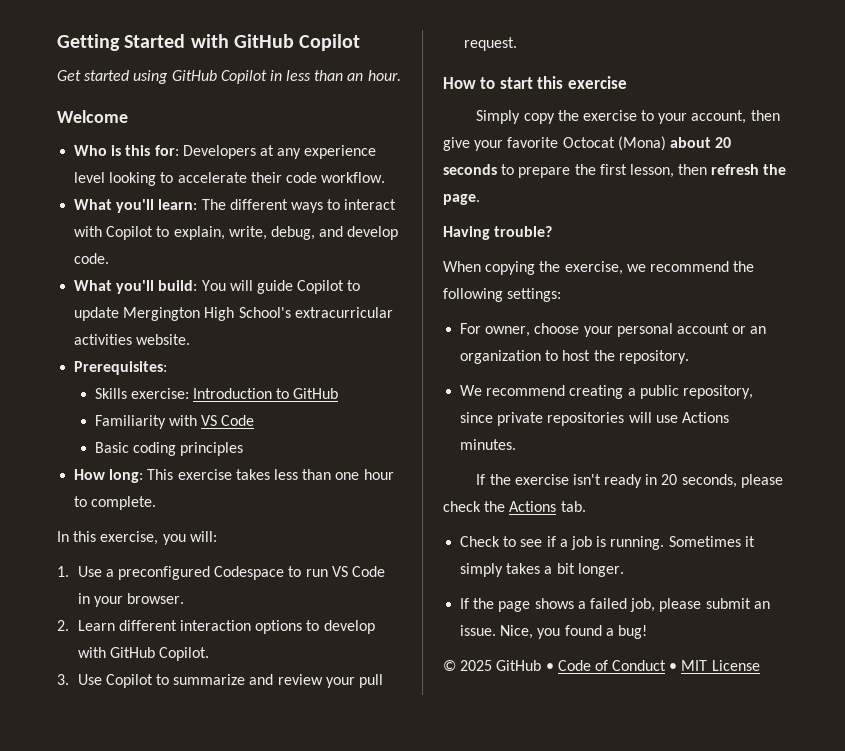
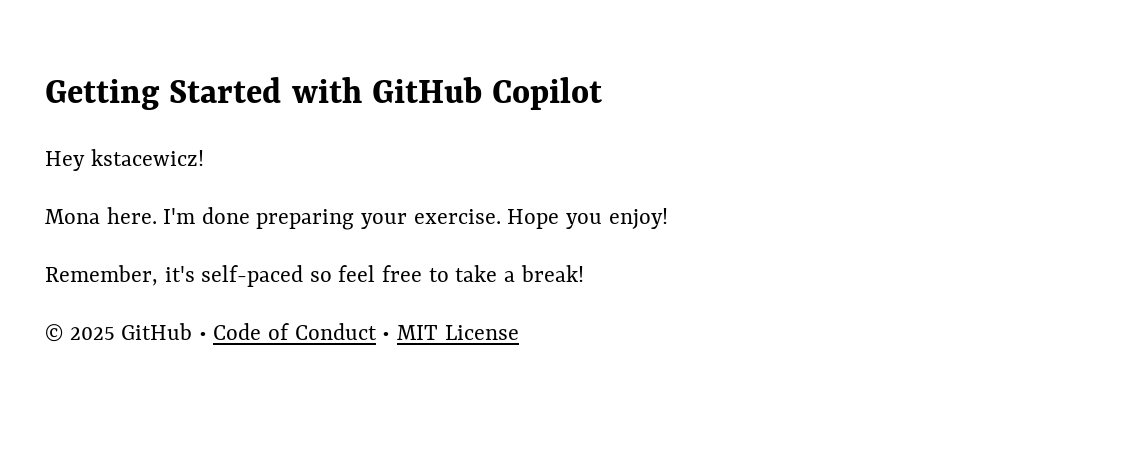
- Get started using GitHub Copilot in less than an hour.
- Welcome
- Who is this for: Developers at any experience level looking to accelerate their code workflow.
- What you'll learn: The different ways to interact with Copilot to explain, write, debug, and develop code.
- What you'll build: You will guide Copilot to update Mergington High School's extracurricular activities website.
- Prerequisites:
- Skills exercise: Introduction to GitHub
- Familiarity with VS Code
- Basic coding principles
- How long: This exercise takes less than one hour to complete.
- In this exercise, you will:
- 1. Use a preconfigured Codespace to run VS Code in your browser.
- 2. Learn different interaction options to develop with GitHub Copilot.
- 3. Use Copilot to summarize and review your pull request.
- How to start this exercise
- Simply copy the exercise to your account, then give your favorite Octocat (Mona) about 20 seconds to prepare the first lesson, then refresh the page.
- Having trouble?
- When copying the exercise, we recommend the following settings:
- For owner, choose your personal account or an organization to host the repository.
- We recommend creating a public repository, since private repositories will use Actions minutes.
- If the exercise isn't ready in 20 seconds, please check the Actions tab.
- Check to see if a job is running. Sometimes it simply takes a bit longer.
- If the page shows a failed job, please submit an issue. Nice, you found a bug!
+ Hey kstacewicz!
+ Mona here. I'm done preparing your exercise. Hope you enjoy!
+ Remember, it's self-paced so feel free to take a break!

